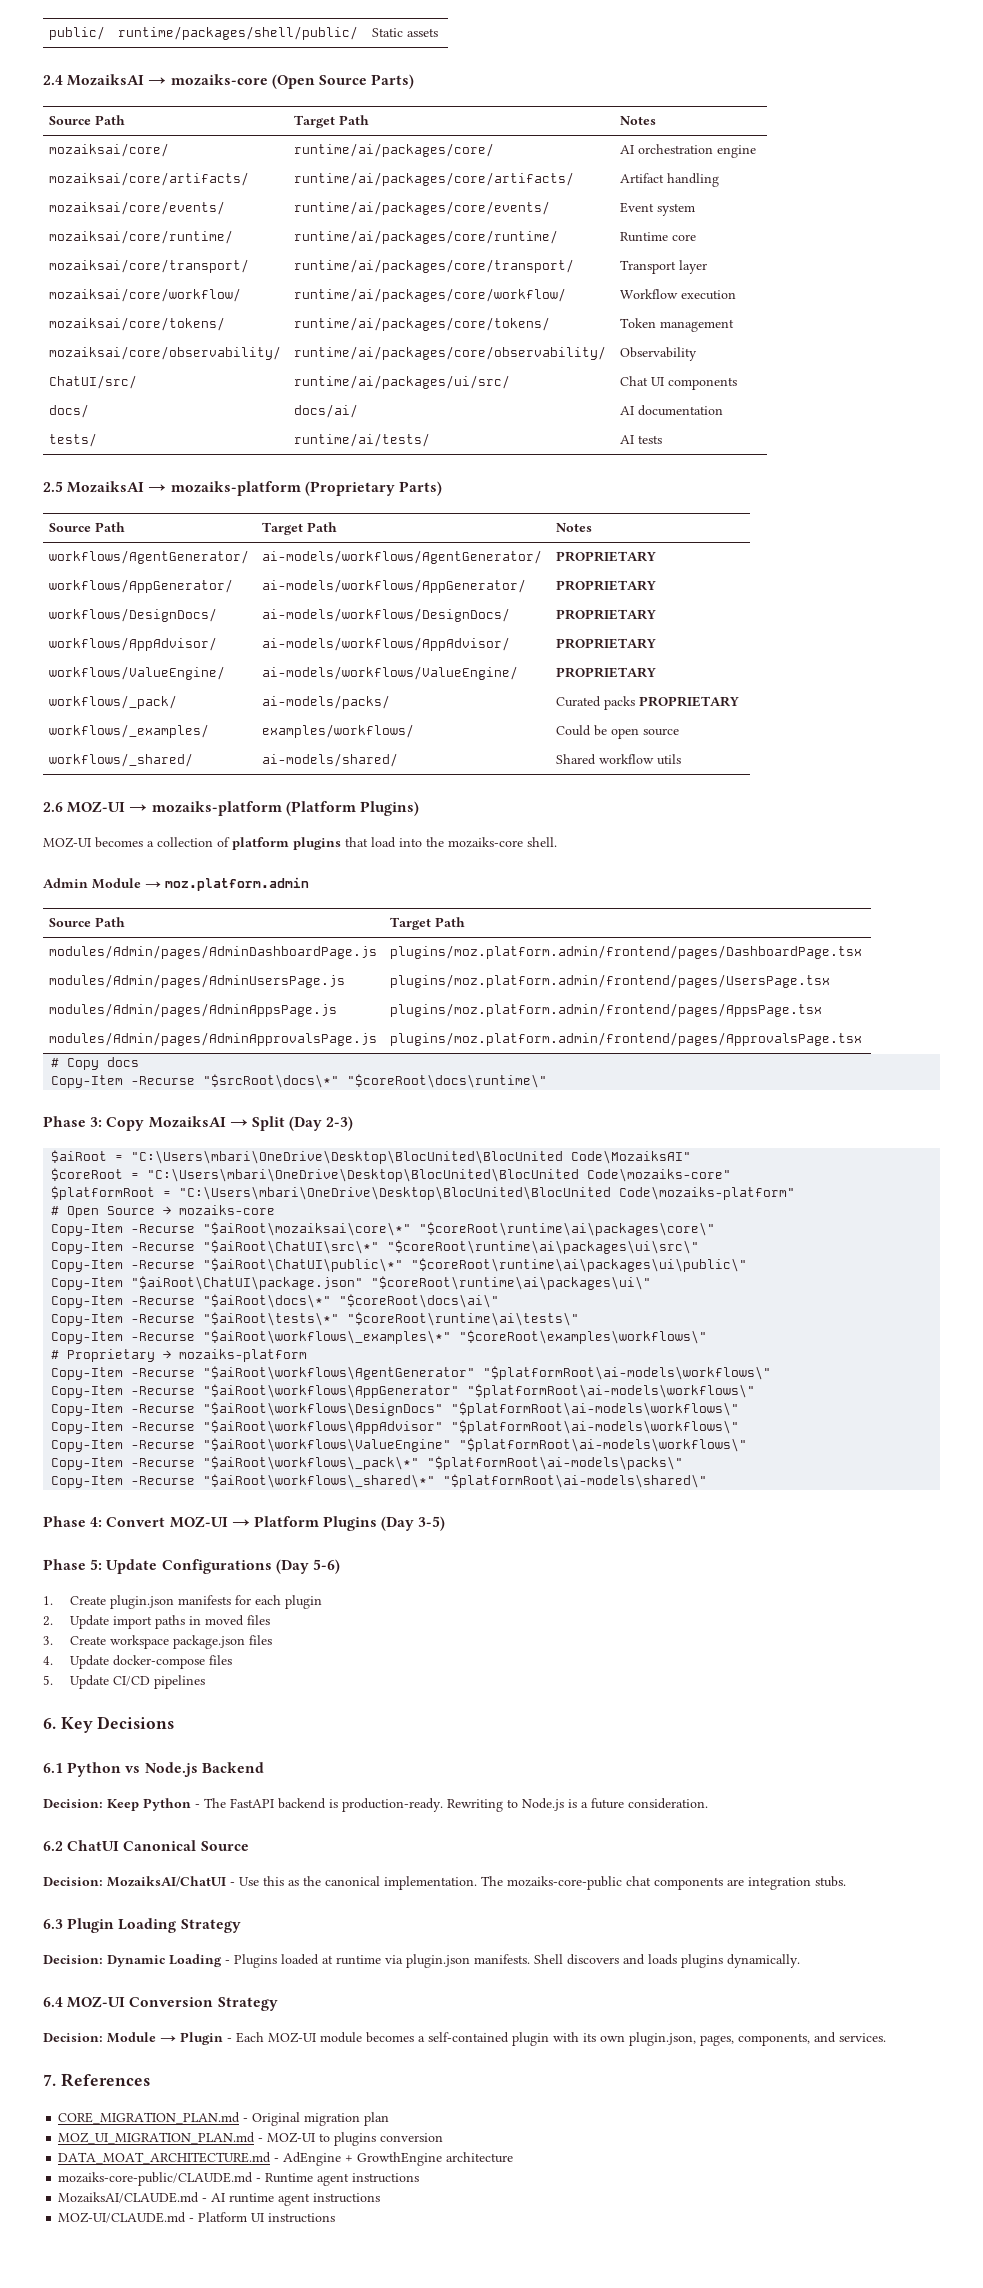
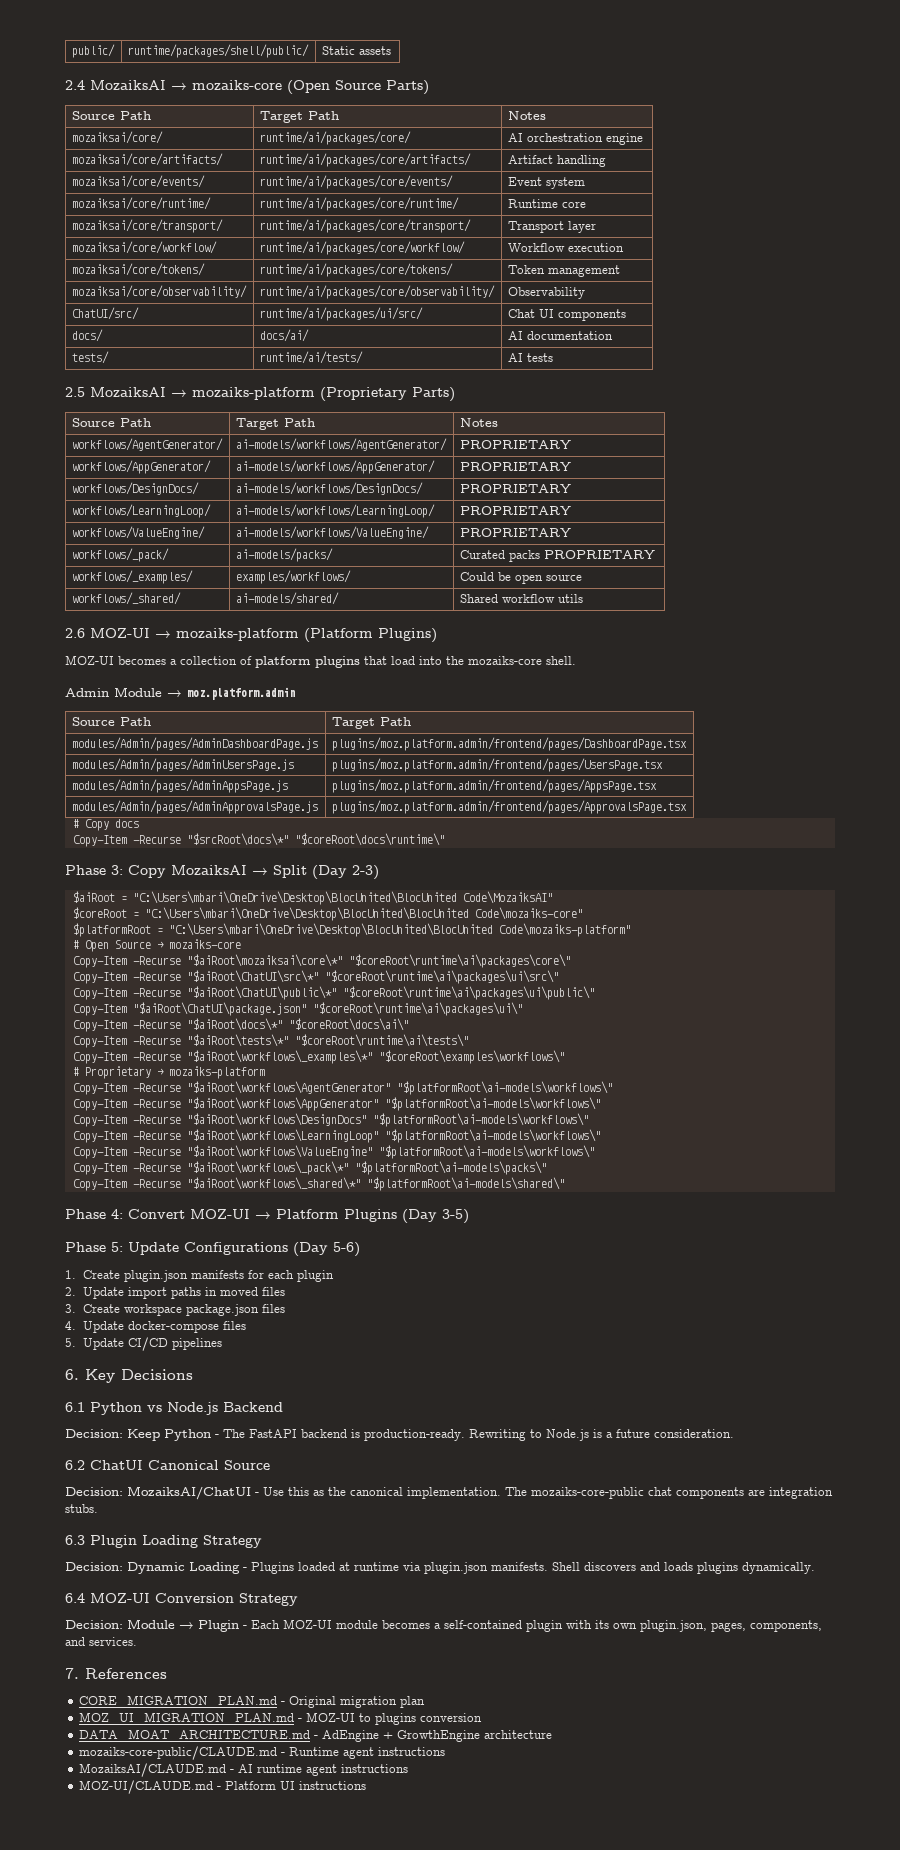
- workflows/AppAdvisor/ | ai-models/workflows/AppAdvisor/ | PROPRIETARY
+ workflows/LearningLoop/ | ai-models/workflows/LearningLoop/ | PROPRIETARY
- Copy-Item -Recurse "$aiRoot\workflows\AppAdvisor" "$platformRoot\ai-models\workflows\"
+ Copy-Item -Recurse "$aiRoot\workflows\LearningLoop" "$platformRoot\ai-models\workflows\"

